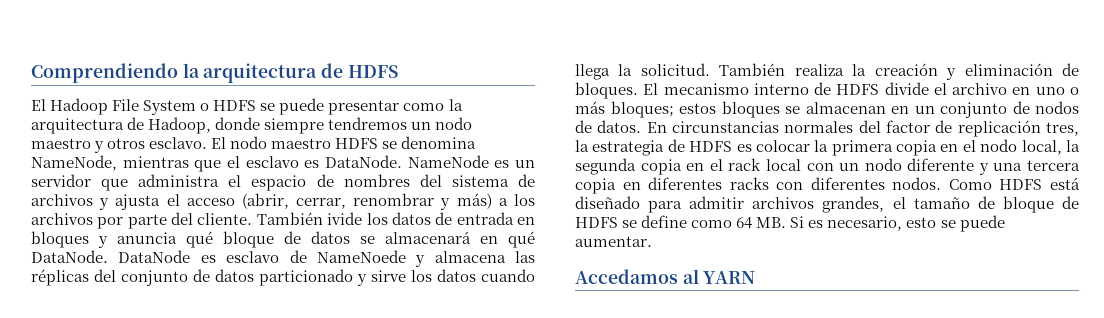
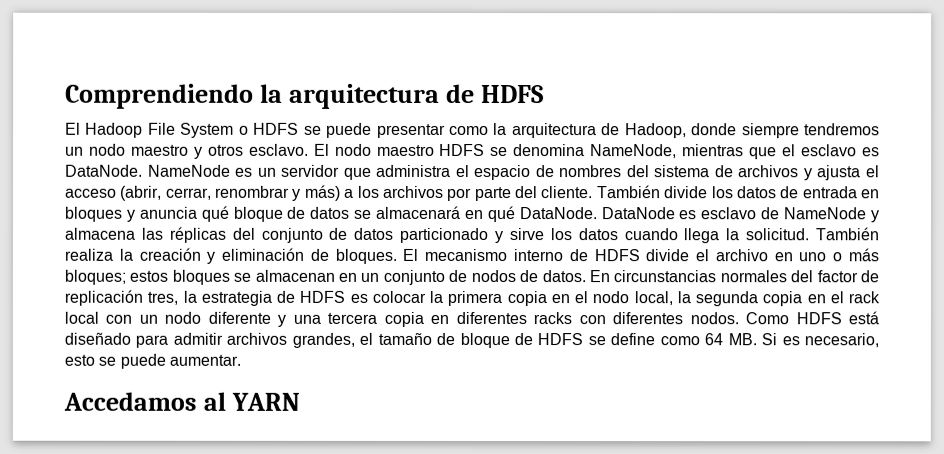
- También ivide los datos de entrada en bloques y anuncia qué bloque de datos se almacenará en qué DataNode.
+ También divide los datos de entrada en bloques y anuncia qué bloque de datos se almacenará en qué DataNode.
- DataNode es esclavo de NameNoede y almacena las réplicas del conjunto de datos particionado y sirve los datos cuando llega la solicitud.
+ DataNode es esclavo de NameNode y almacena las réplicas del conjunto de datos particionado y sirve los datos cuando llega la solicitud.

